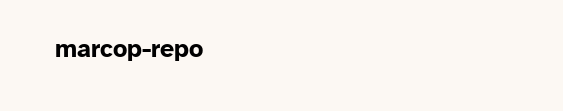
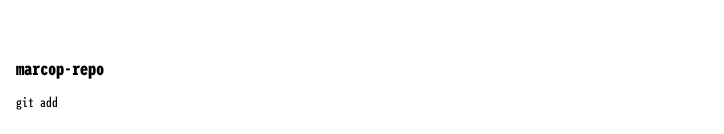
+ git add

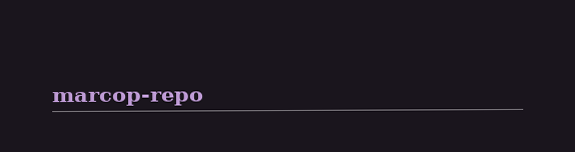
- git add

